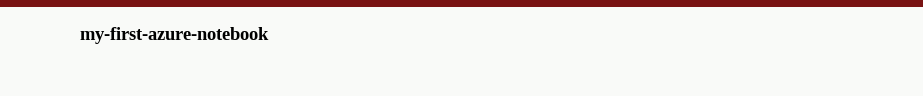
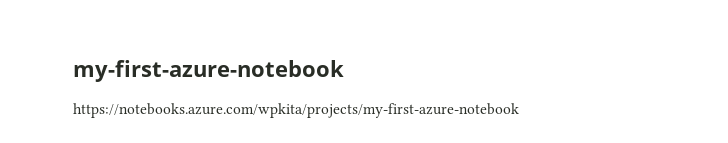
+ https://notebooks.azure.com/wpkita/projects/my-first-azure-notebook

